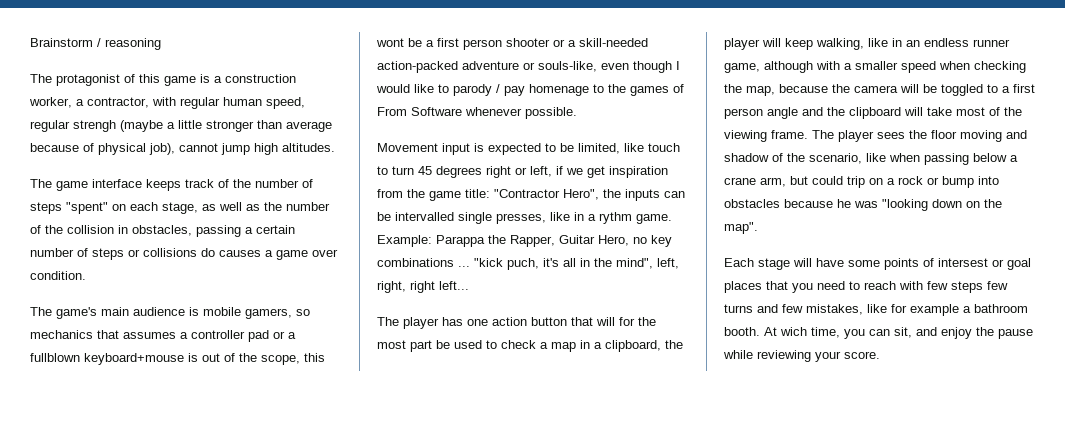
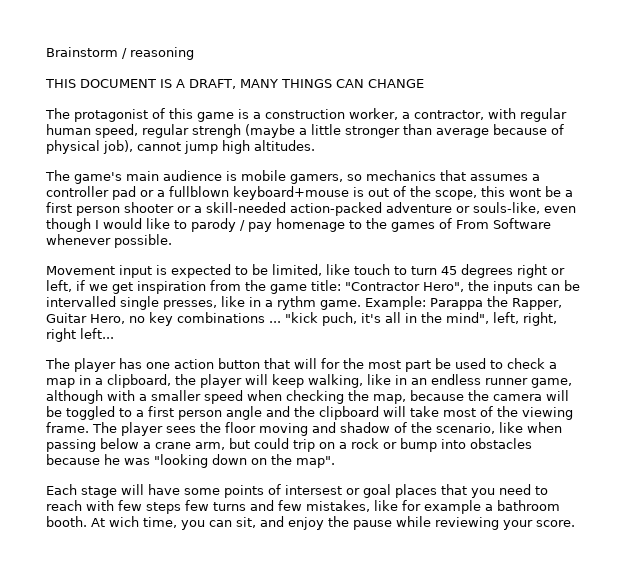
+ THIS DOCUMENT IS A DRAFT, MANY THINGS CAN CHANGE
- The game interface keeps track of the number of steps "spent" on each stage, as well as the number of the collision in obstacles, passing a certain number of steps or collisions do causes a game over condition.

